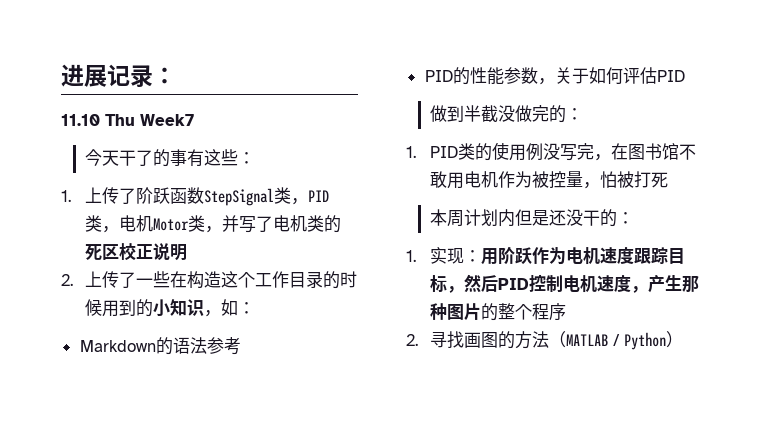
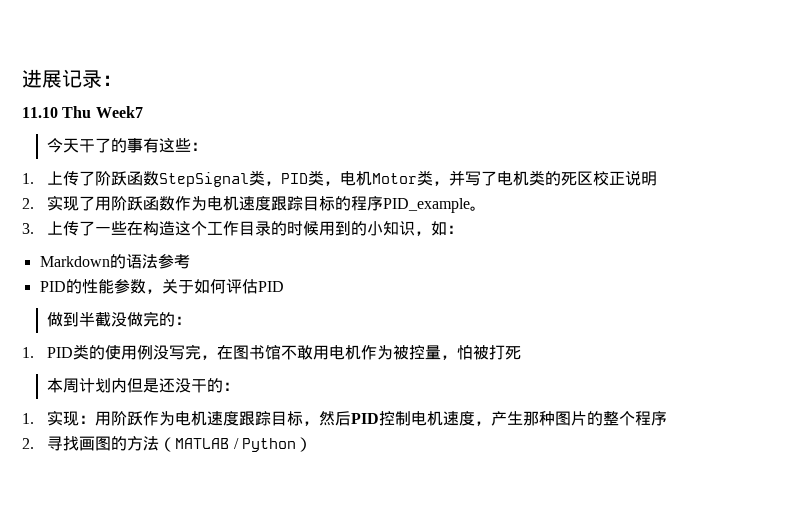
- 2.上传了一些在构造这个工作目录的时候用到的小知识，如：
+ 2.实现了用阶跃函数作为电机速度跟踪目标的程序PID_example。
+ 3.上传了一些在构造这个工作目录的时候用到的小知识，如：

